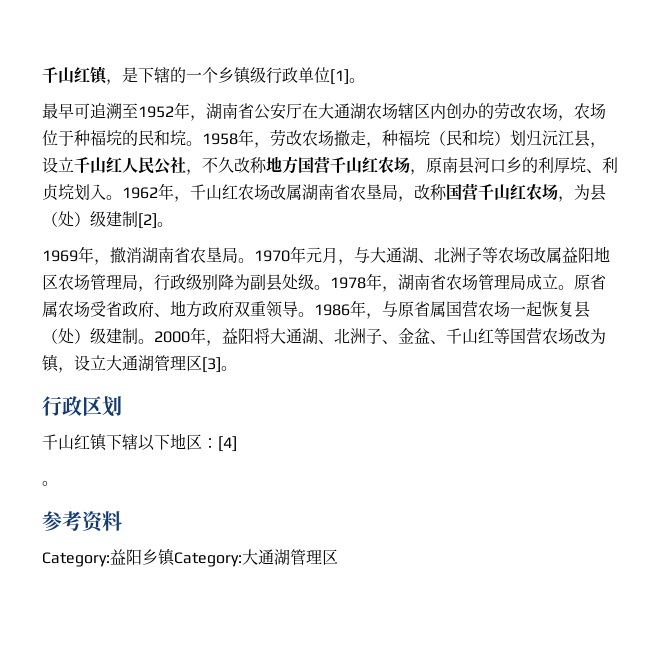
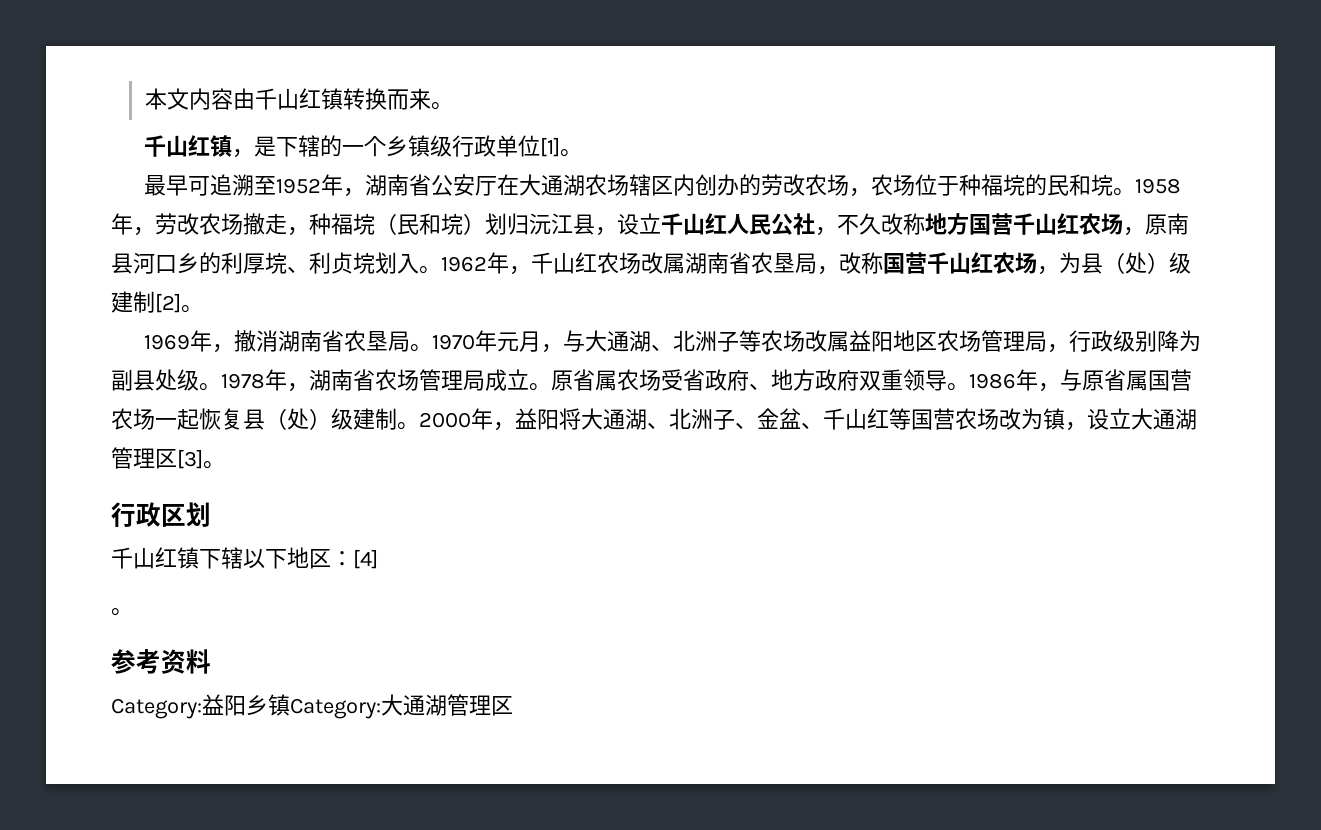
+ 本文内容由千山红镇转换而来。

